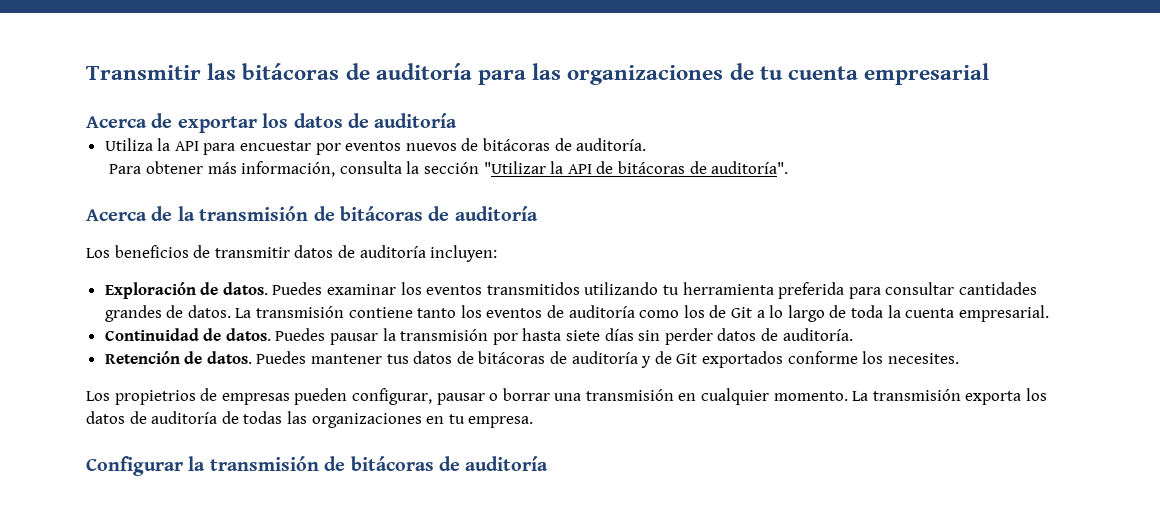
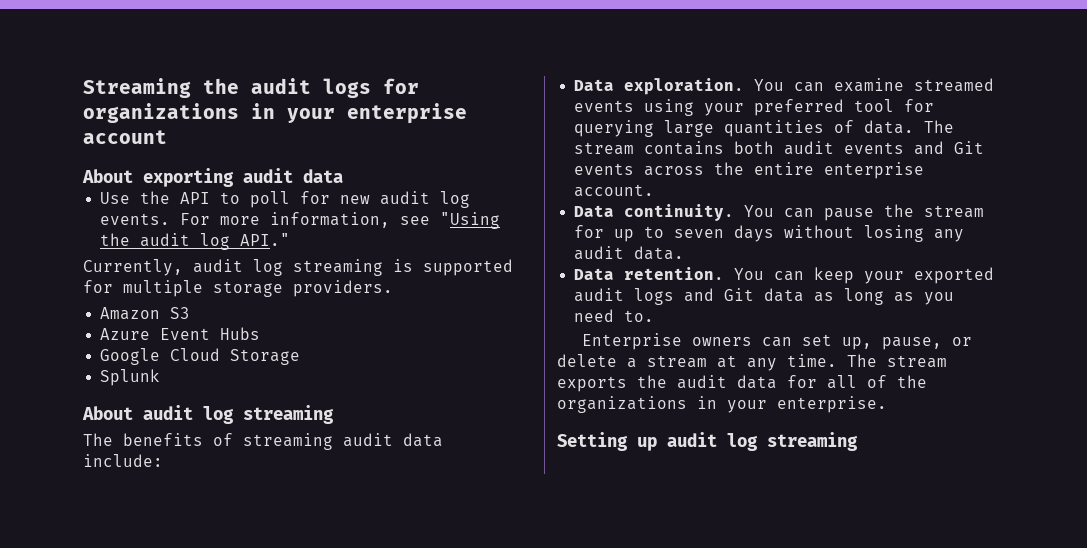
- Transmitir las bitácoras de auditoría para las organizaciones de tu cuenta empresarial
- Acerca de exportar los datos de auditoría
- Utiliza la API para encuestar por eventos nuevos de bitácoras de auditoría.
- Para obtener más información, consulta la sección "Utilizar la API de bitácoras de auditoría".
- Acerca de la transmisión de bitácoras de auditoría
- Los beneficios de transmitir datos de auditoría incluyen:
- Exploración de datos. Puedes examinar los eventos transmitidos utilizando tu herramienta preferida para consultar cantidades grandes de datos. La transmisión contiene tanto los eventos de auditoría como los de Git a lo largo de toda la cuenta empresarial.
- Continuidad de datos. Puedes pausar la transmisión por hasta siete días sin perder datos de auditoría.
- Retención de datos. Puedes mantener tus datos de bitácoras de auditoría y de Git exportados conforme los necesites.
- Los propietrios de empresas pueden configurar, pausar o borrar una transmisión en cualquier momento. La transmisión exporta los datos de auditoría de todas las organizaciones en tu empresa.
- Configurar la transmisión de bitácoras de auditoría
+ Streaming the audit logs for organizations in your enterprise account
+ About exporting audit data
+ Use the API to poll for new audit log events. For more information, see "Using the audit log API."
+ Currently, audit log streaming is supported for multiple storage providers.
+ Amazon S3
+ Azure Event Hubs
+ Google Cloud Storage
+ Splunk
+ About audit log streaming
+ The benefits of streaming audit data include:
+ Data exploration. You can examine streamed events using your preferred tool for querying large quantities of data. The stream contains both audit events and Git events across the entire enterprise account.
+ Data continuity. You can pause the stream for up to seven days without losing any audit data.
+ Data retention. You can keep your exported audit logs and Git data as long as you need to.
+ Enterprise owners can set up, pause, or delete a stream at any time. The stream exports the audit data for all of the organizations in your enterprise.
+ Setting up audit log streaming

